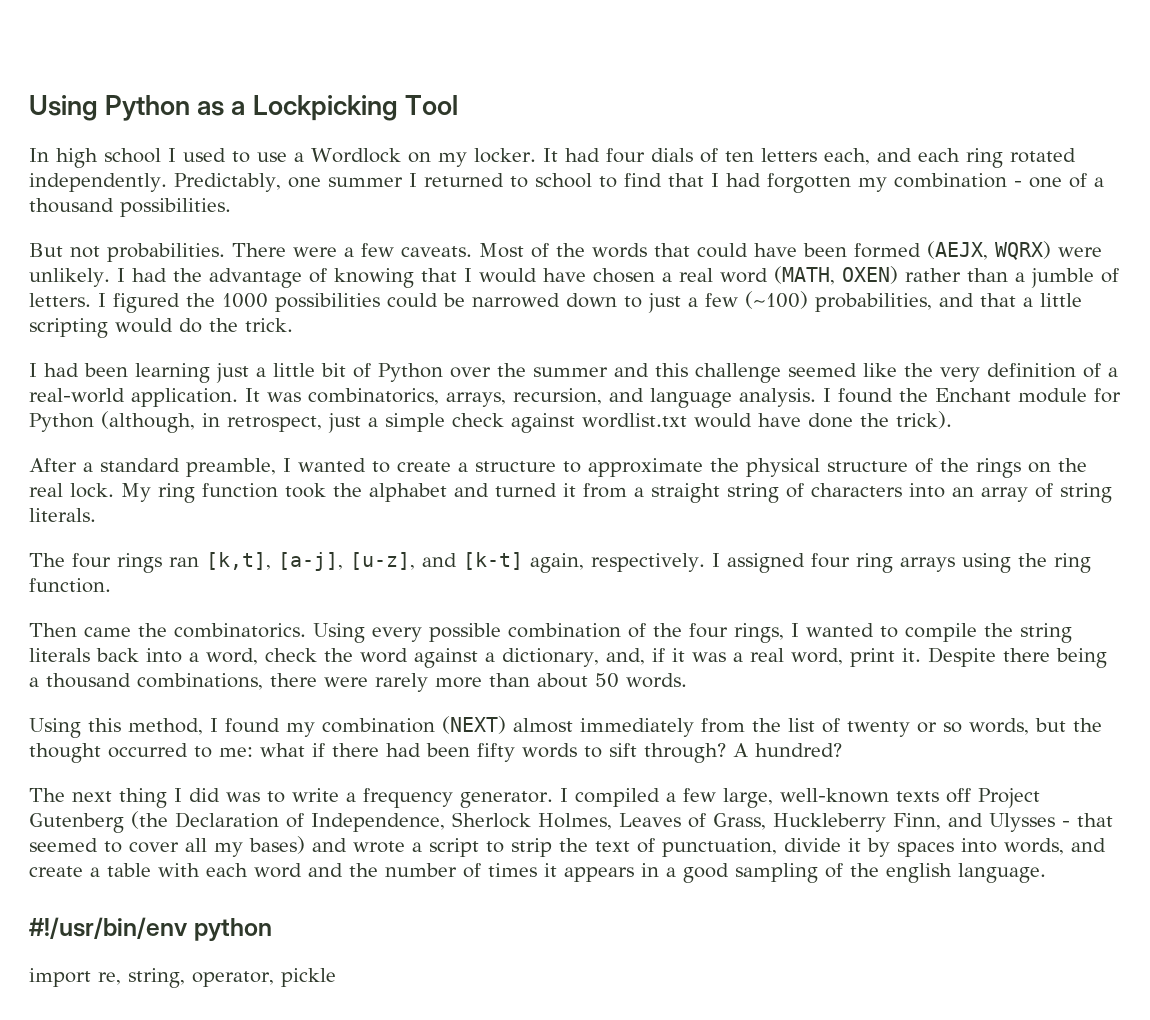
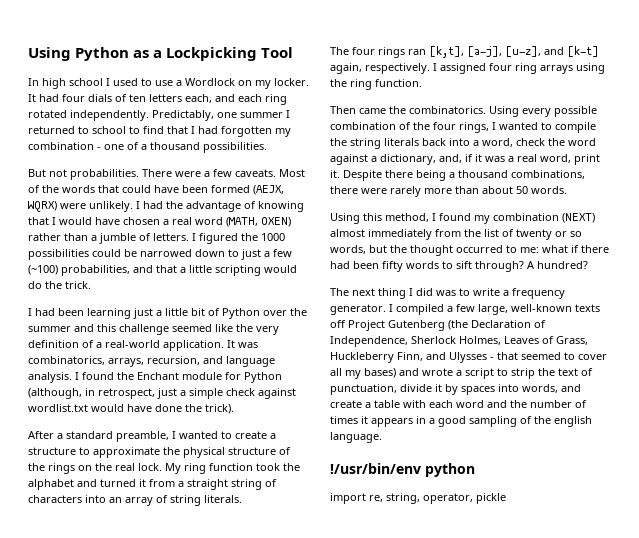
- #!/usr/bin/env python
+ !/usr/bin/env python

